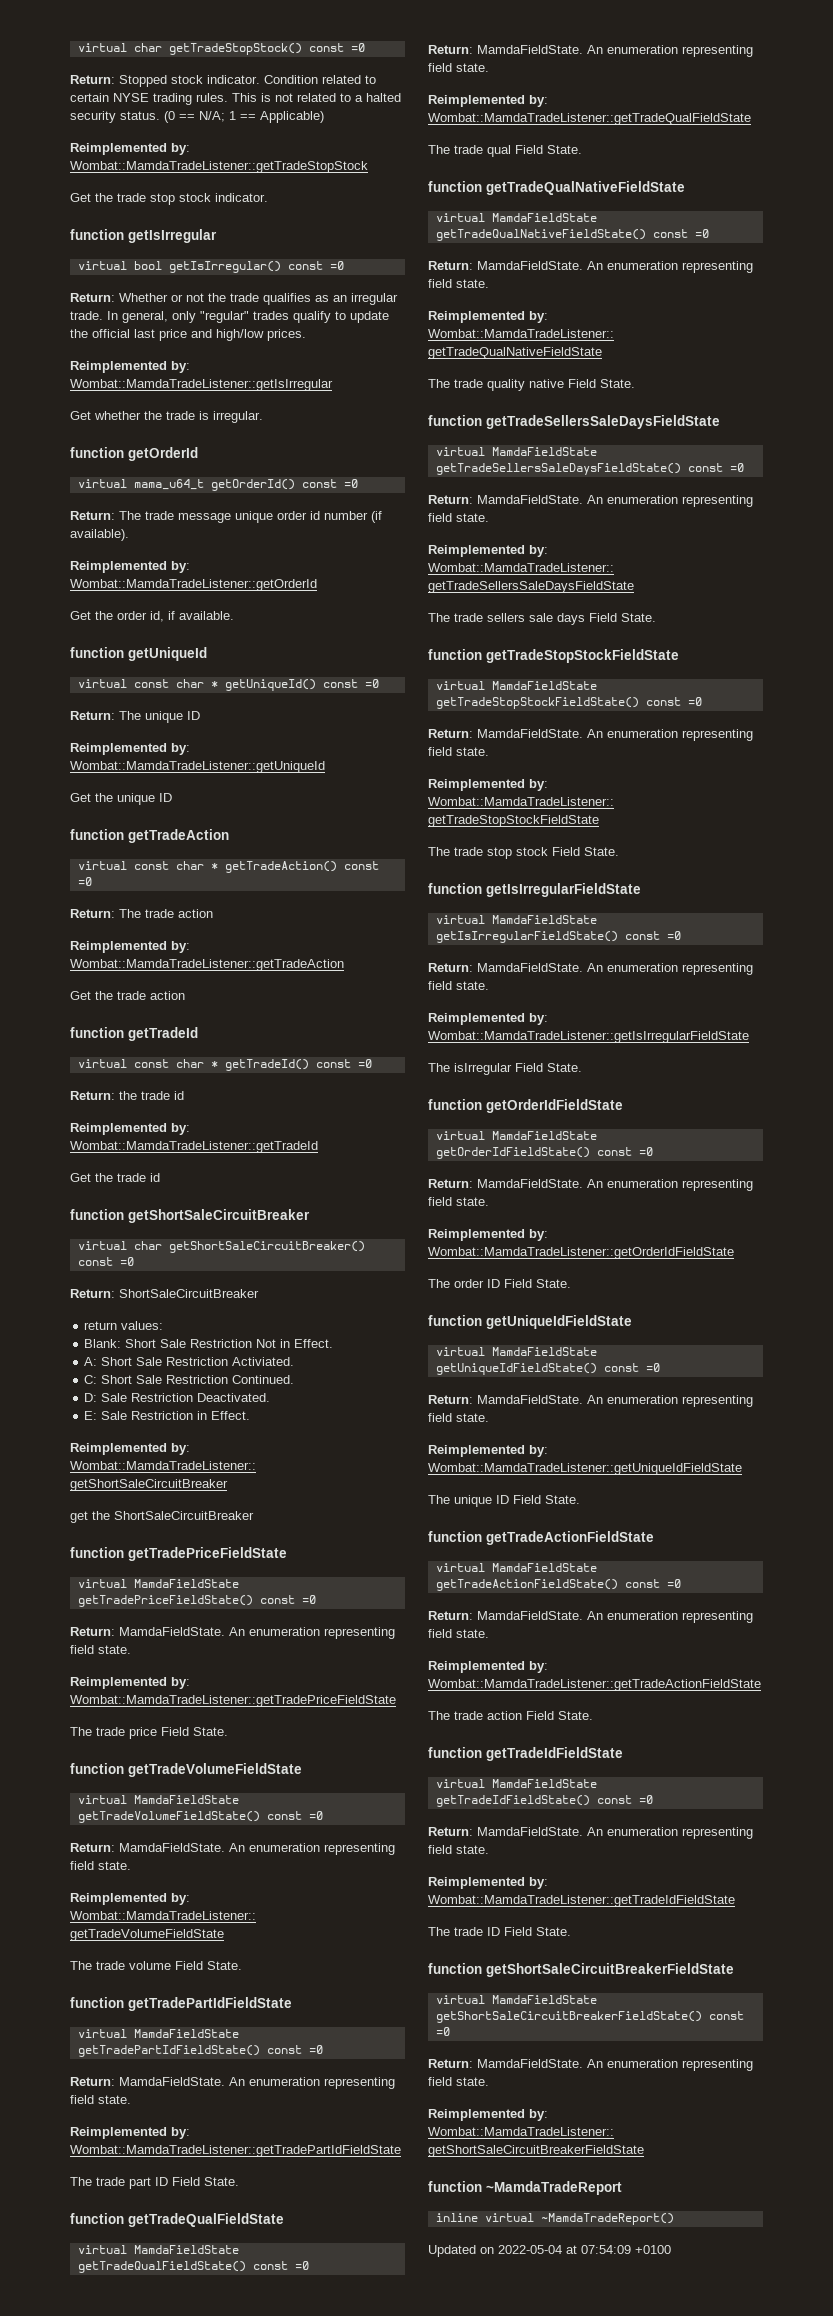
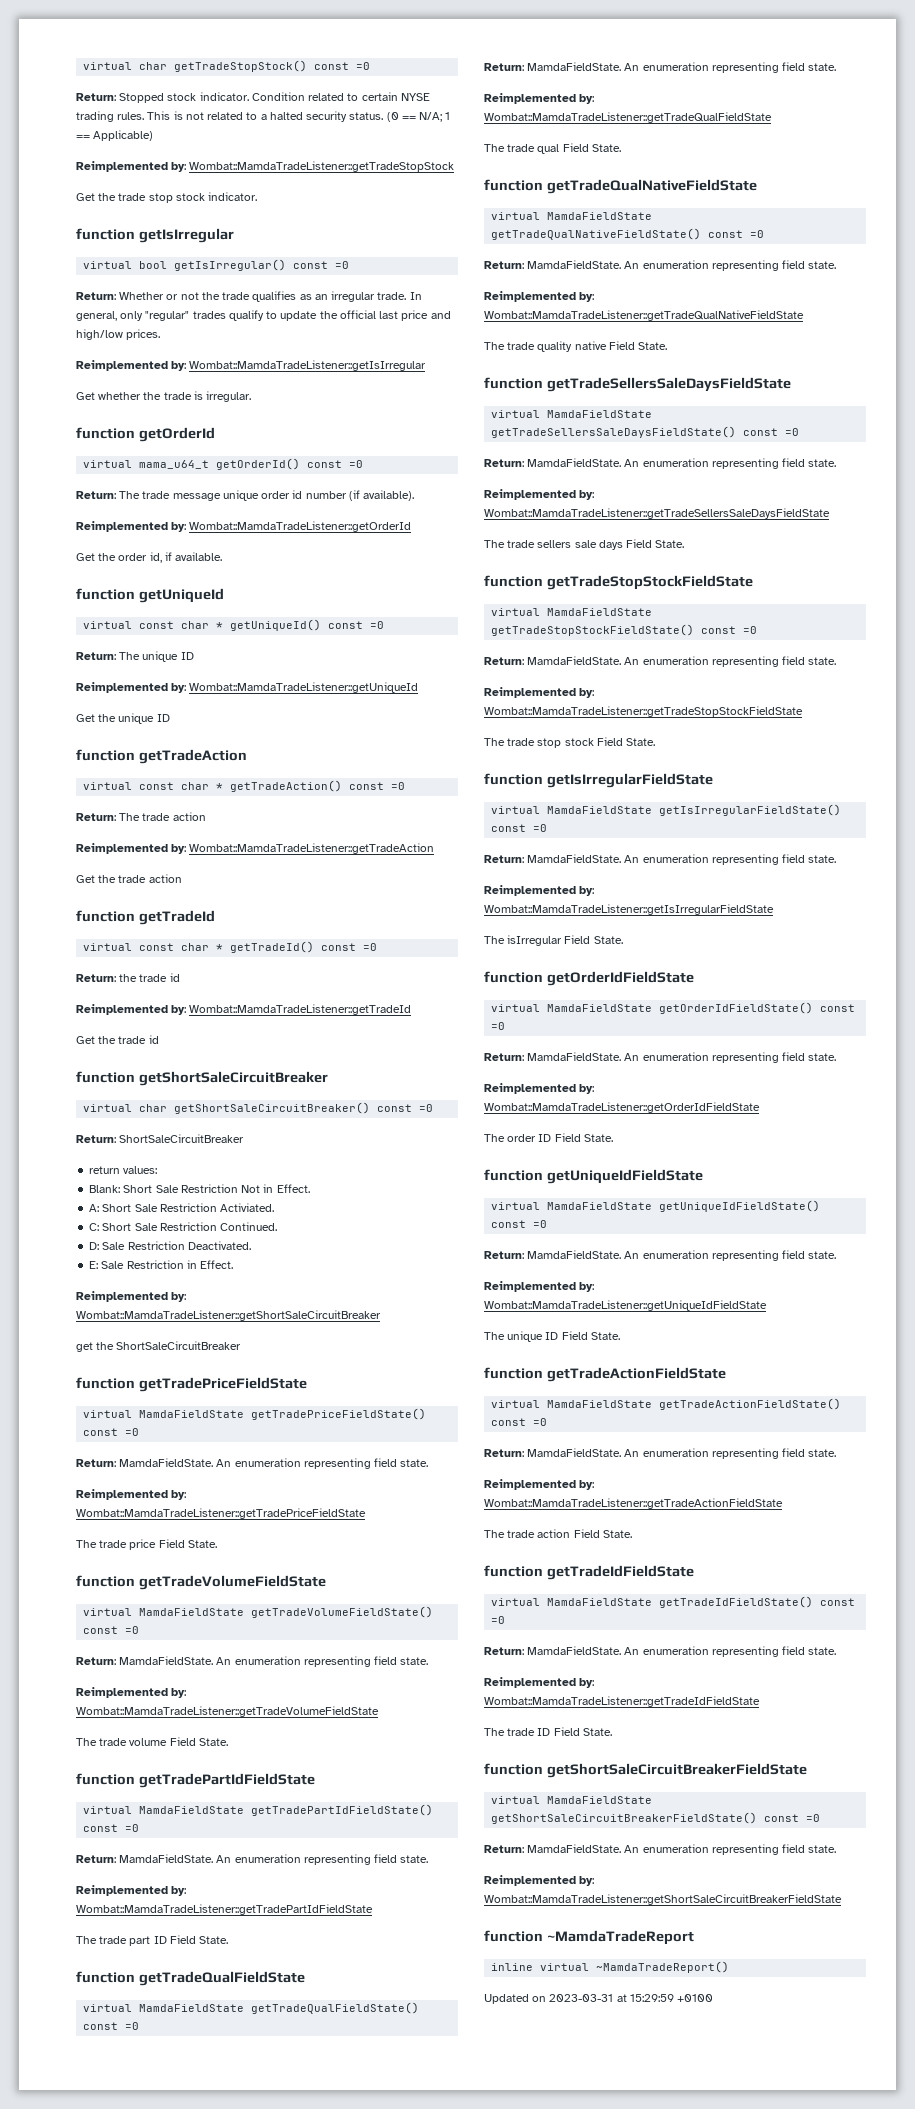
- Updated on 2022-05-04 at 07:54:09 +0100
+ Updated on 2023-03-31 at 15:29:59 +0100

